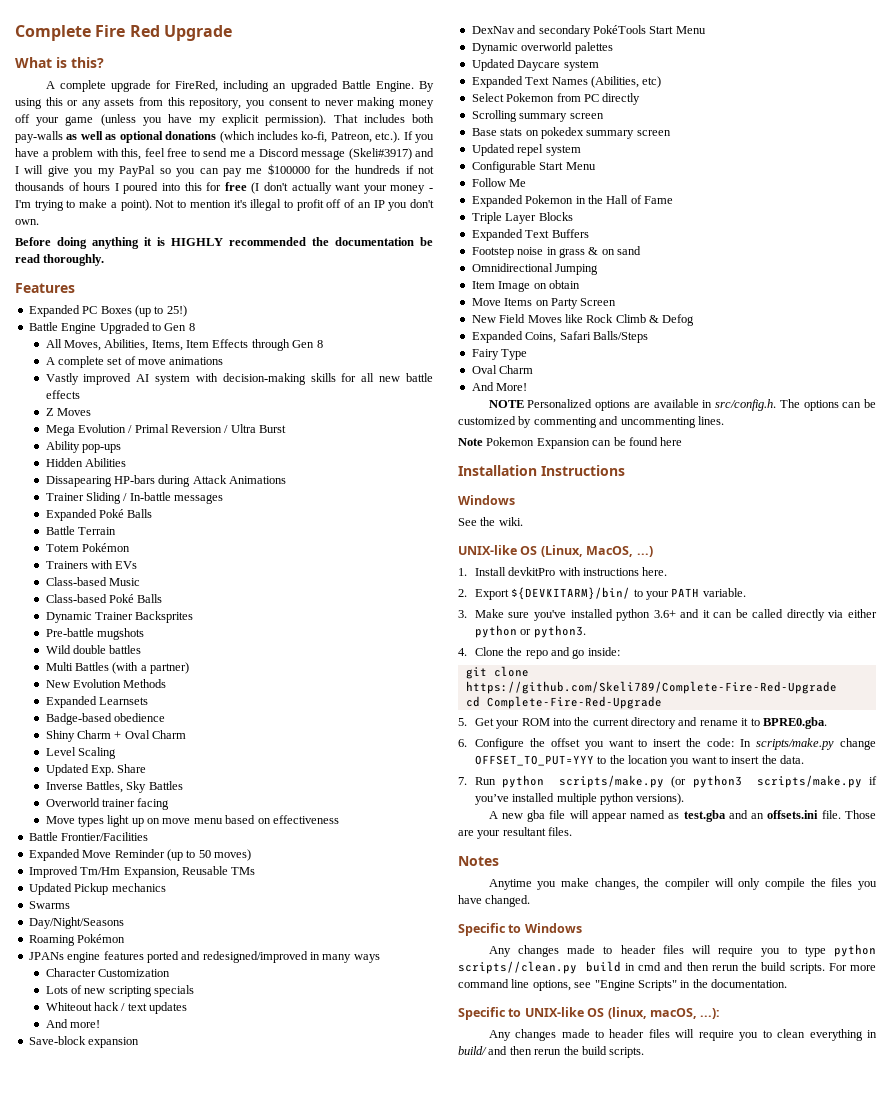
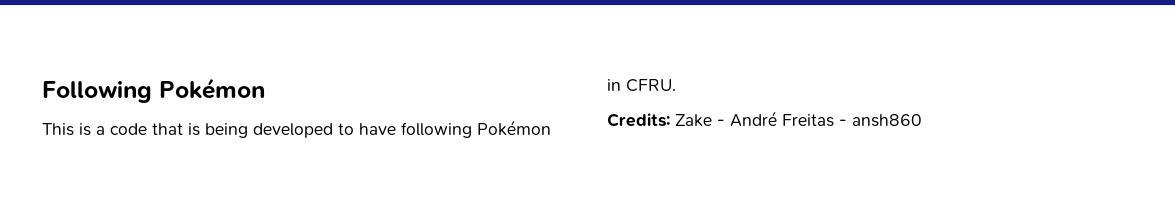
- Complete Fire Red Upgrade
- What is this?
- A complete upgrade for FireRed, including an upgraded Battle Engine. By using this or any assets from this repository, you consent to never making money off your game (unless you have my explicit permission). That includes both pay-walls as well as optional donations (which includes ko-fi, Patreon, etc.). If you have a problem with this, feel free to send me a Discord message (Skeli#3917) and I will give you my PayPal so you can pay me $100000 for the hundreds if not thousands of hours I poured into this for free (I don't actually want your money - I'm trying to make a point). Not to mention it's illegal to profit off of an IP you don't own.
- Before doing anything it is HIGHLY recommended the documentation be read thoroughly.
- Features
- Expanded PC Boxes (up to 25!)
- Battle Engine Upgraded to Gen 8
- All Moves, Abilities, Items, Item Effects through Gen 8
- A complete set of move animations
- Vastly improved AI system with decision-making skills for all new battle effects
- Z Moves
- Mega Evolution / Primal Reversion / Ultra Burst
- Ability pop-ups
- Hidden Abilities
- Dissapearing HP-bars during Attack Animations
- Trainer Sliding / In-battle messages
- Expanded Poké Balls
- Battle Terrain
- Totem Pokémon
- Trainers with EVs
- Class-based Music
- Class-based Poké Balls
- Dynamic Trainer Backsprites
- Pre-battle mugshots
- Wild double battles
- Multi Battles (with a partner)
- New Evolution Methods
- Expanded Learnsets
- Badge-based obedience
- Shiny Charm + Oval Charm
- Level Scaling
- Updated Exp. Share
- Inverse Battles, Sky Battles
- Overworld trainer facing
- Move types light up on move menu based on effectiveness
- Battle Frontier/Facilities
- Expanded Move Reminder (up to 50 moves)
- Improved Tm/Hm Expansion, Reusable TMs
- Updated Pickup mechanics
- Swarms
- Day/Night/Seasons
- Roaming Pokémon
- JPANs engine features ported and redesigned/improved in many ways
- Character Customization
- Lots of new scripting specials
- Whiteout hack / text updates
- And more!
- Save-block expansion
- DexNav and secondary PokéTools Start Menu
- Dynamic overworld palettes
- Updated Daycare system
- Expanded Text Names (Abilities, etc)
- Select Pokemon from PC directly
- Scrolling summary screen
- Base stats on pokedex summary screen
- Updated repel system
- Configurable Start Menu
- Follow Me
- Expanded Pokemon in the Hall of Fame
- Triple Layer Blocks
- Expanded Text Buffers
- Footstep noise in grass & on sand
- Omnidirectional Jumping
- Item Image on obtain
- Move Items on Party Screen
- New Field Moves like Rock Climb & Defog
- Expanded Coins, Safari Balls/Steps
- Fairy Type
- Oval Charm
- And More!
- NOTE Personalized options are available in src/config.h. The options can be customized by commenting and uncommenting lines.
- Note Pokemon Expansion can be found here
- Installation Instructions
- Windows
- See the wiki.
- UNIX-like OS (Linux, MacOS, ...)
- 1. Install devkitPro with instructions here.
- 2. Export ${DEVKITARM}/bin/ to your PATH variable.
- 3. Make sure you've installed python 3.6+ and it can be called directly via either python or python3.
- 4. Clone the repo and go inside:
- git clone https://github.com/Skeli789/Complete-Fire-Red-Upgrade
- cd Complete-Fire-Red-Upgrade
- 5. Get your ROM into the current directory and rename it to BPRE0.gba.
- 6. Configure the offset you want to insert the code: In scripts/make.py change OFFSET_TO_PUT=YYY to the location you want to insert the data.
- 7. Run python scripts/make.py (or python3 scripts/make.py if you’ve installed multiple python versions).
- A new gba file will appear named as test.gba and an offsets.ini file. Those are your resultant files.
- Notes
- Anytime you make changes, the compiler will only compile the files you have changed.
- Specific to Windows
- Any changes made to header files will require you to type python scripts//clean.py build in cmd and then rerun the build scripts. For more command line options, see "Engine Scripts" in the documentation.
- Specific to UNIX-like OS (linux, macOS, ...):
- Any changes made to header files will require you to clean everything in build/ and then rerun the build scripts.
+ Following Pokémon
+ This is a code that is being developed to have following Pokémon in CFRU.
+ Credits: Zake - André Freitas - ansh860

